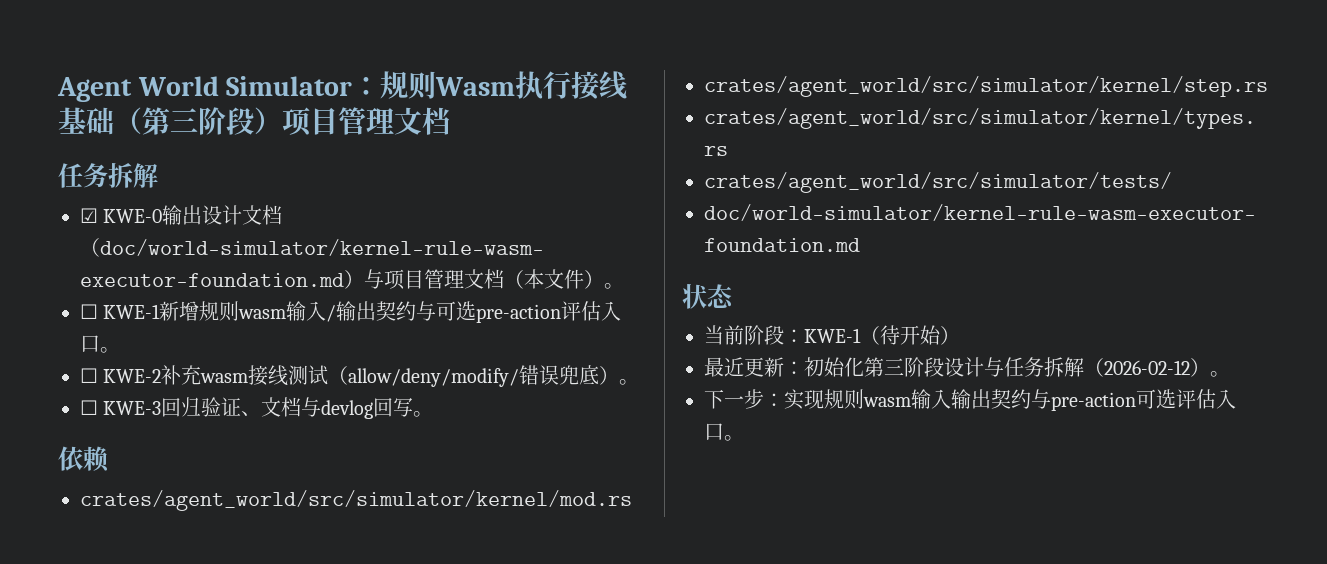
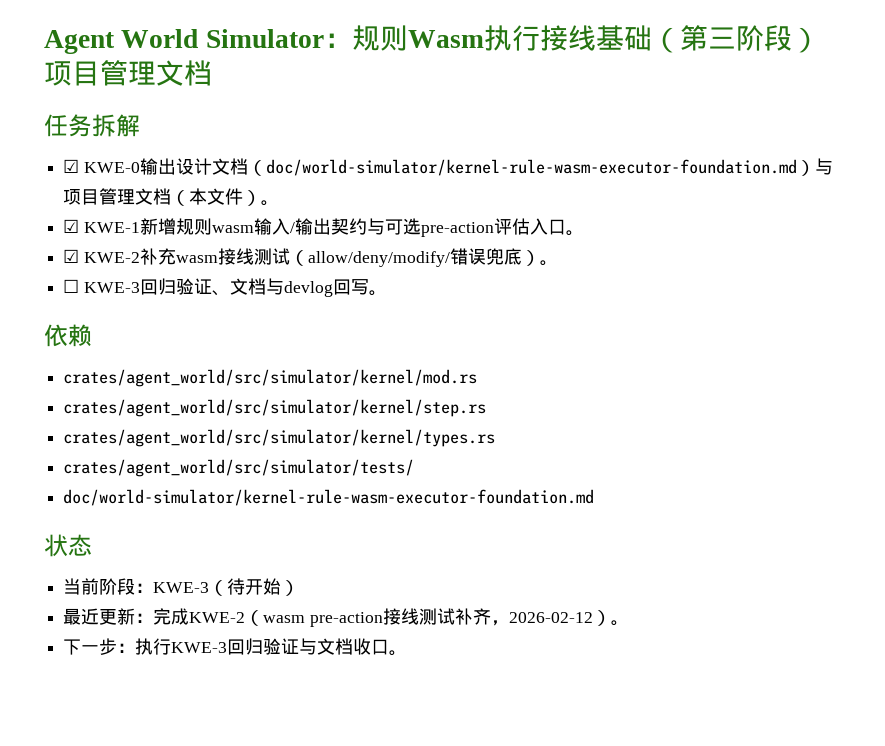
- ☐ KWE-1新增规则wasm输入/输出契约与可选pre-action评估入口。
+ ☑ KWE-1新增规则wasm输入/输出契约与可选pre-action评估入口。
- ☐ KWE-2补充wasm接线测试（allow/deny/modify/错误兜底）。
+ ☑ KWE-2补充wasm接线测试（allow/deny/modify/错误兜底）。
- 当前阶段：KWE-1（待开始）
+ 当前阶段：KWE-3（待开始）
- 最近更新：初始化第三阶段设计与任务拆解（2026-02-12）。
- 下一步：实现规则wasm输入输出契约与pre-action可选评估入口。
+ 最近更新：完成KWE-2（wasm pre-action接线测试补齐，2026-02-12）。
+ 下一步：执行KWE-3回归验证与文档收口。

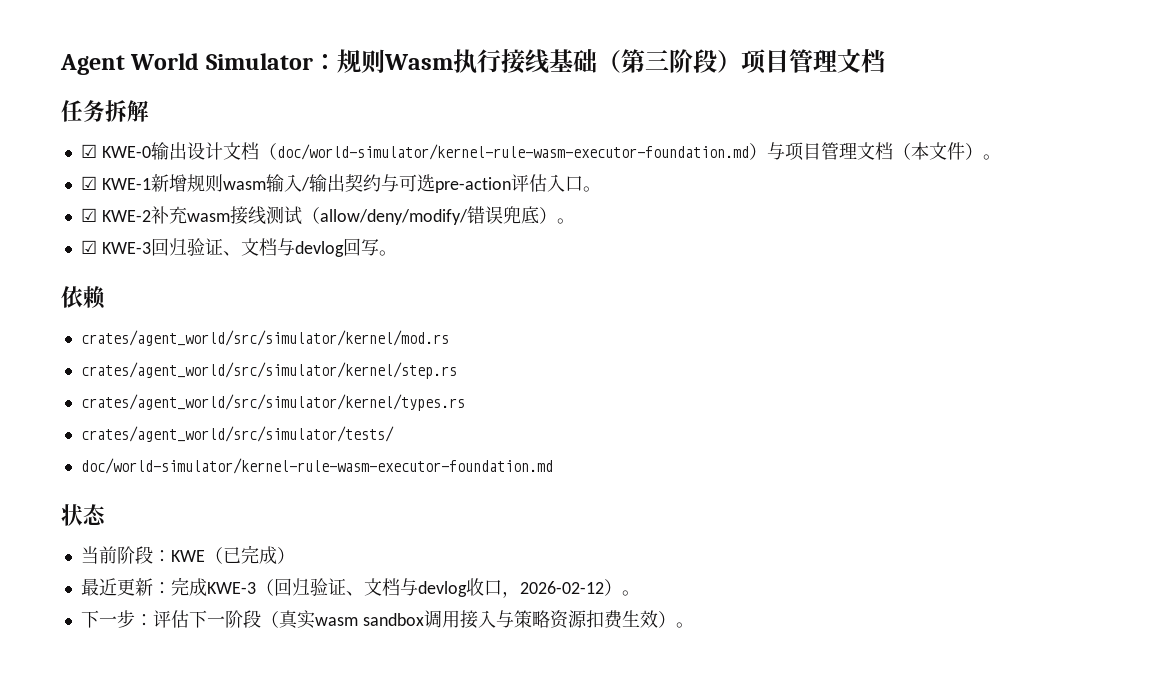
- ☐ KWE-3回归验证、文档与devlog回写。
+ ☑ KWE-3回归验证、文档与devlog回写。
- 当前阶段：KWE-3（待开始）
+ 当前阶段：KWE（已完成）
- 最近更新：完成KWE-2（wasm pre-action接线测试补齐，2026-02-12）。
+ 最近更新：完成KWE-3（回归验证、文档与devlog收口，2026-02-12）。
- 下一步：执行KWE-3回归验证与文档收口。
+ 下一步：评估下一阶段（真实wasm sandbox调用接入与策略资源扣费生效）。

